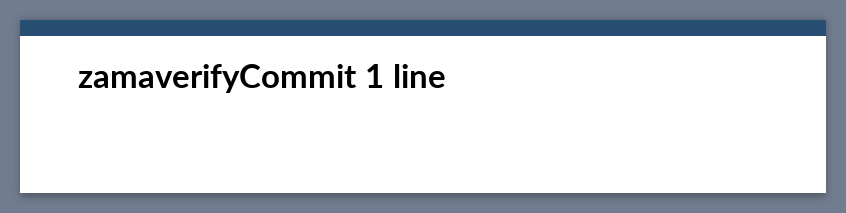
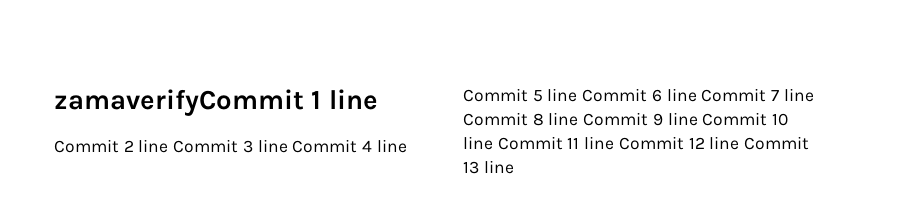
+ Commit 2 line Commit 3 line Commit 4 line Commit 5 line Commit 6 line Commit 7 line Commit 8 line Commit 9 line Commit 10 line Commit 11 line Commit 12 line Commit 13 line

